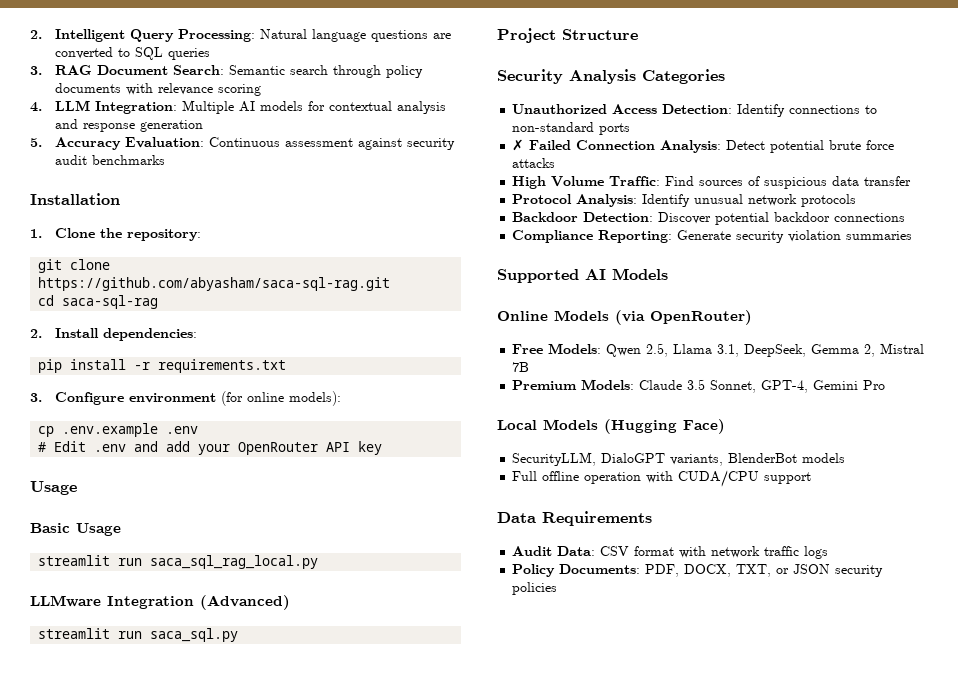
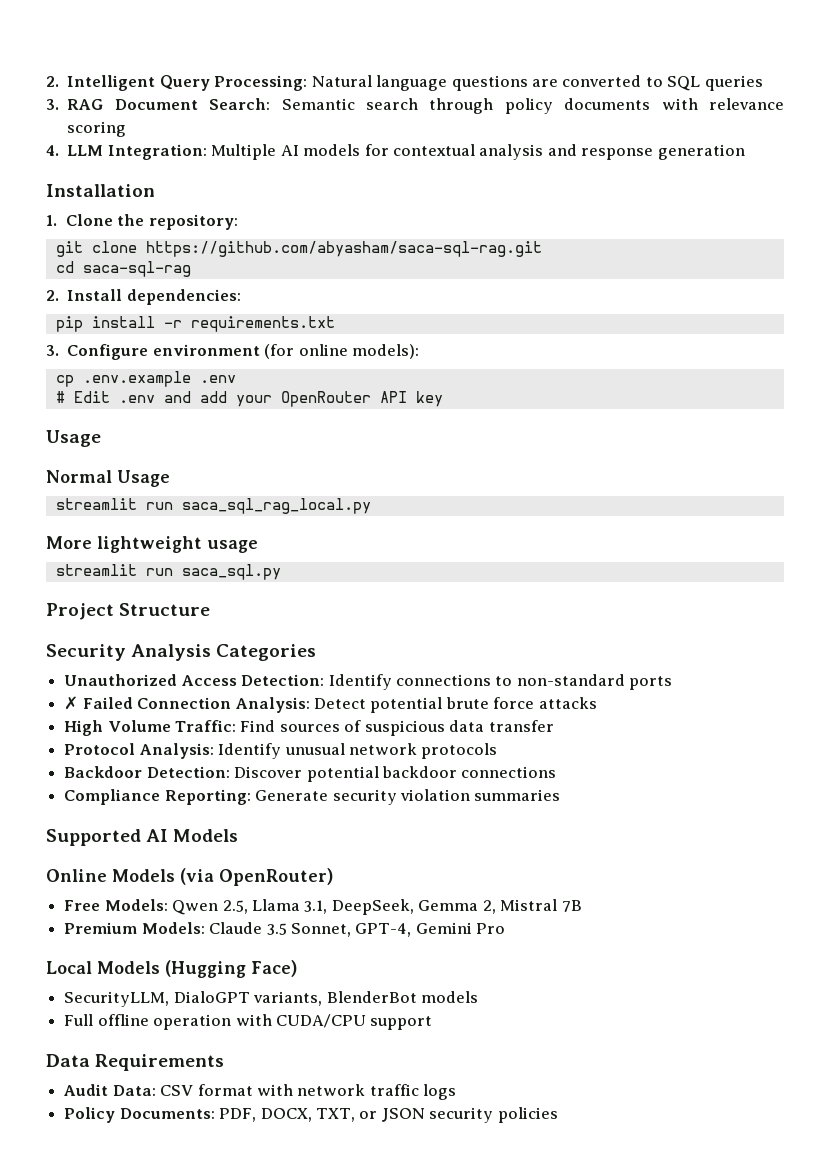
- 5. Accuracy Evaluation: Continuous assessment against security audit benchmarks
- Basic Usage
+ Normal Usage
- LLMware Integration (Advanced)
+ More lightweight usage

